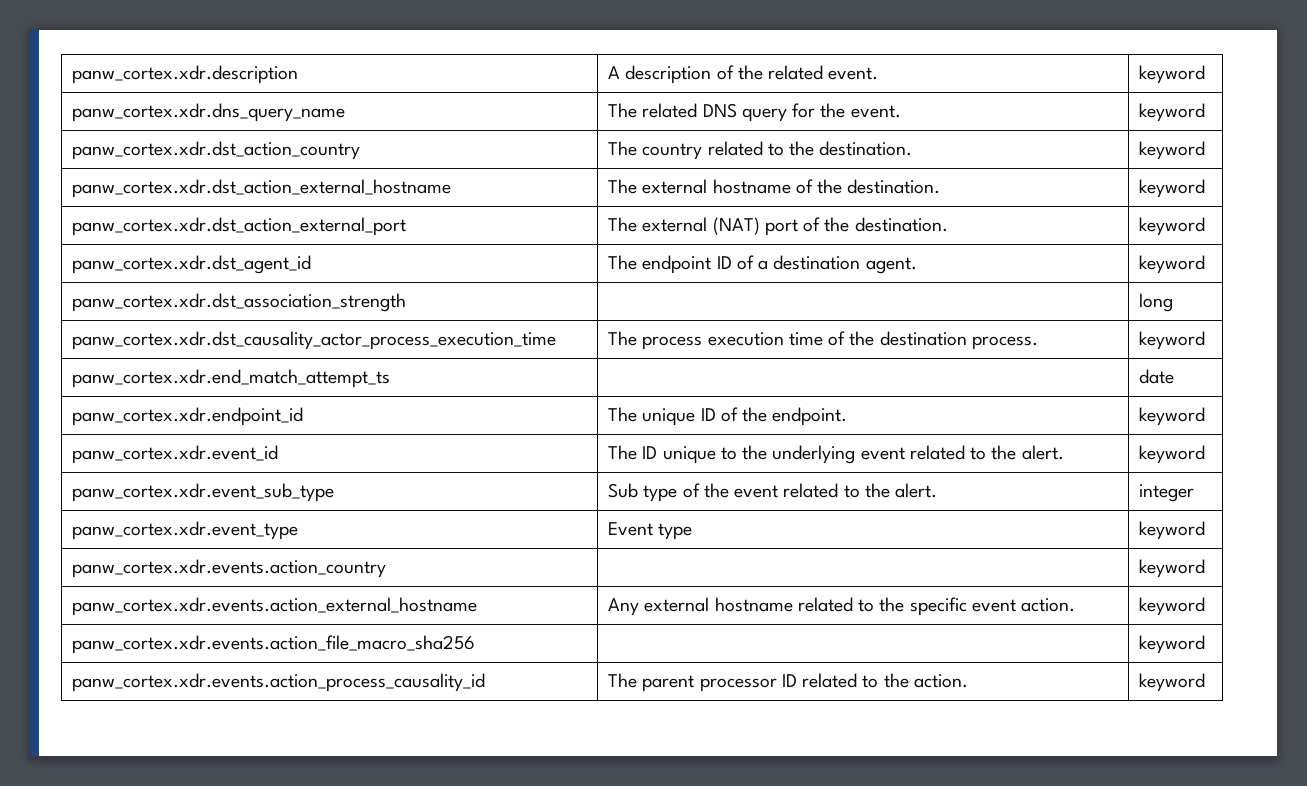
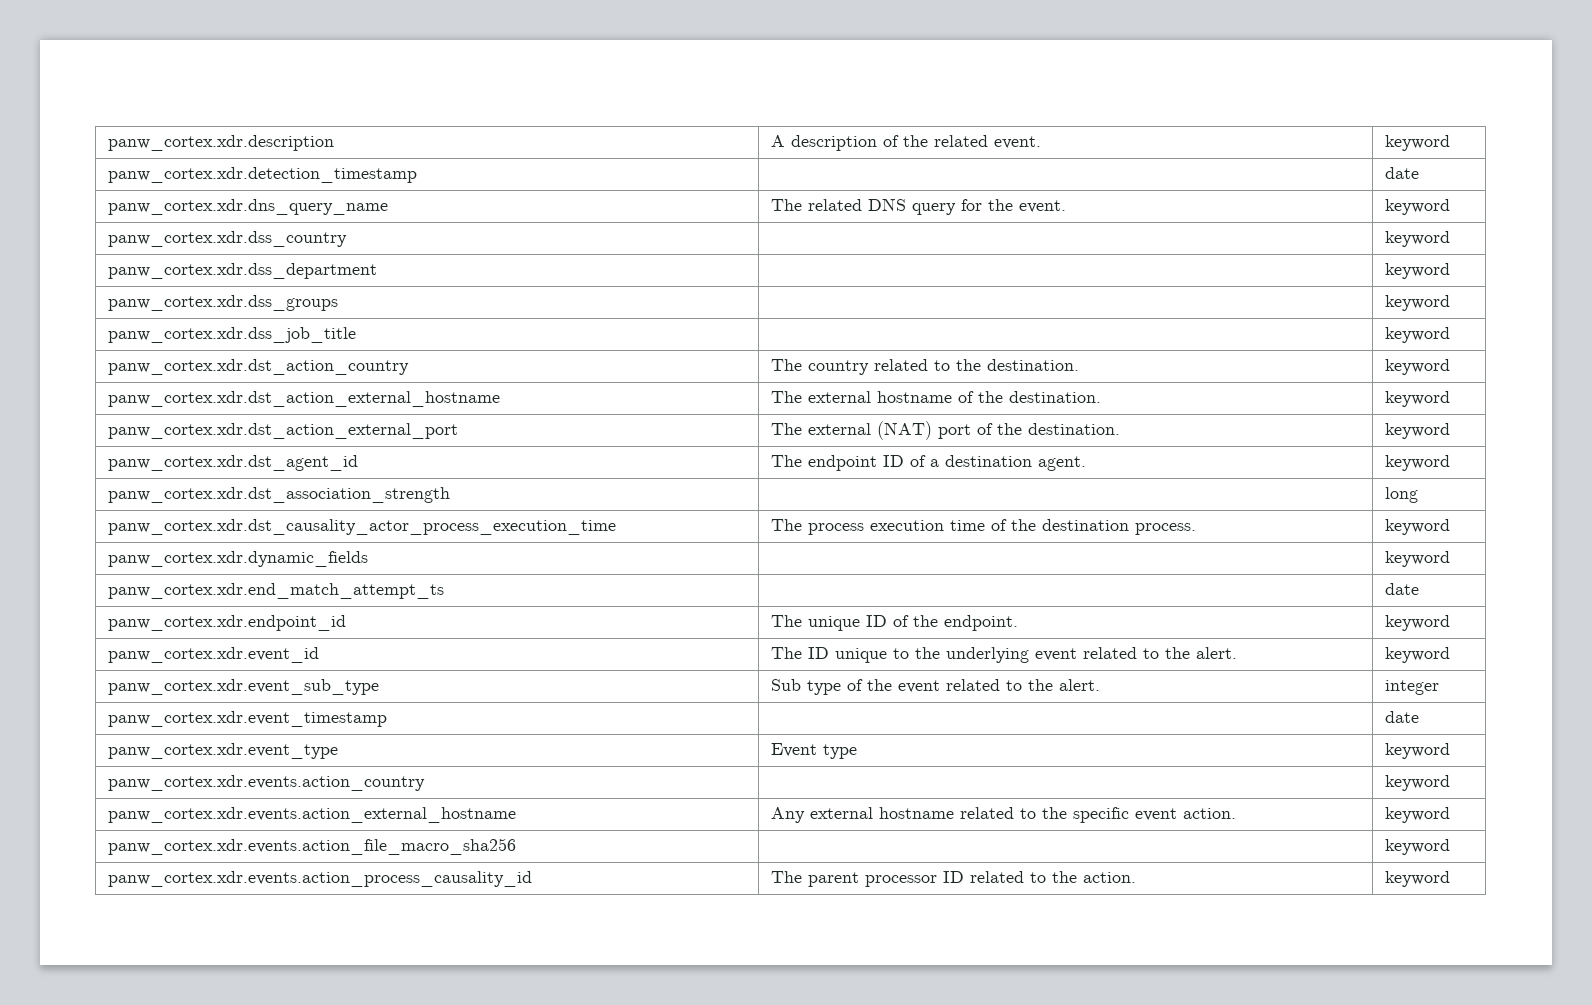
+ panw_cortex.xdr.detection_timestamp | | date
+ panw_cortex.xdr.dss_country | | keyword
+ panw_cortex.xdr.dss_department | | keyword
+ panw_cortex.xdr.dss_groups | | keyword
+ panw_cortex.xdr.dss_job_title | | keyword
+ panw_cortex.xdr.dynamic_fields | | keyword
+ panw_cortex.xdr.event_timestamp | | date

